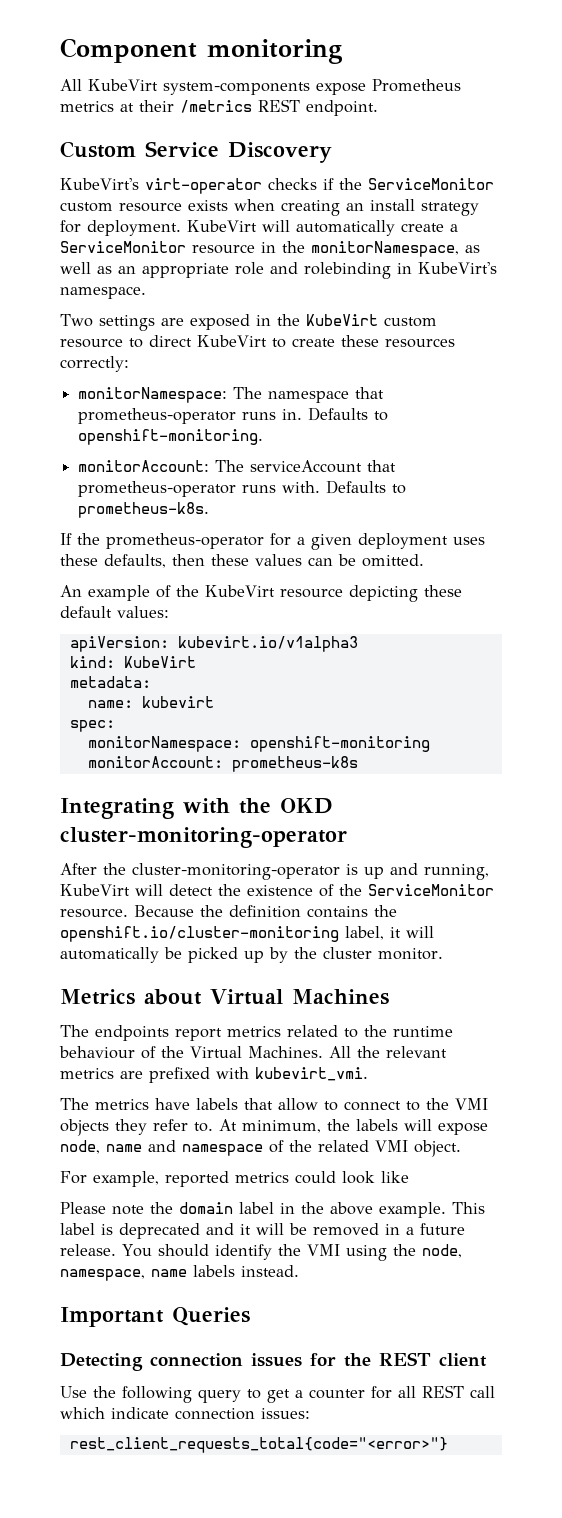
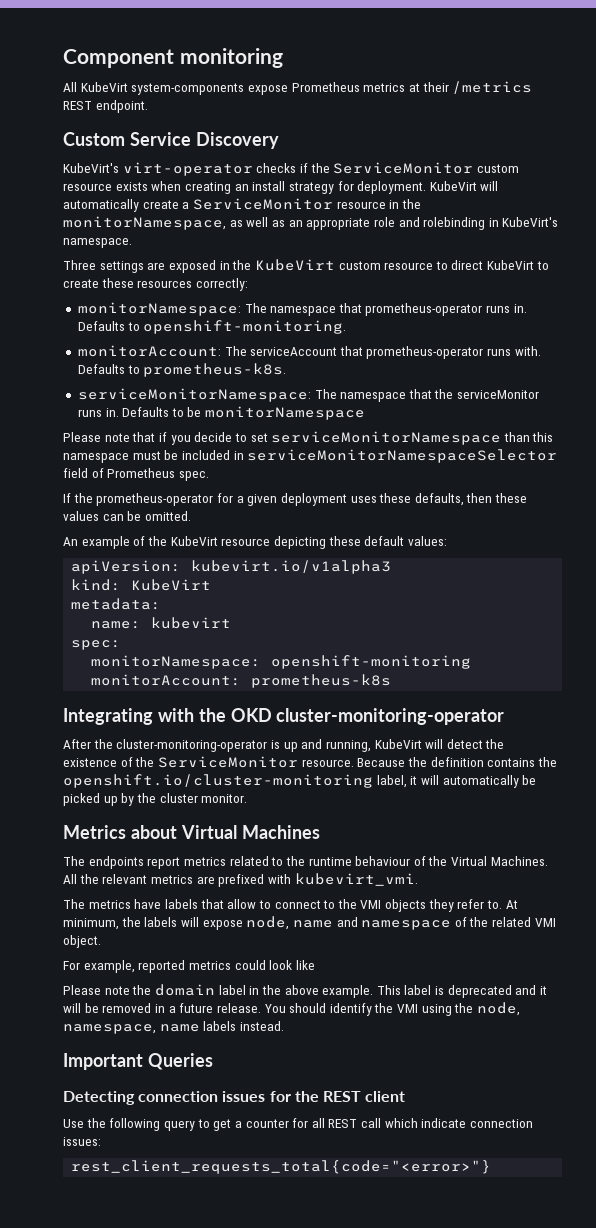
- Two settings are exposed in the KubeVirt custom resource to direct KubeVirt to create these resources correctly:
+ Three settings are exposed in the KubeVirt custom resource to direct KubeVirt to create these resources correctly:
+ serviceMonitorNamespace: The namespace that the serviceMonitor runs in. Defaults to be monitorNamespace
+ Please note that if you decide to set serviceMonitorNamespace than this namespace must be included in serviceMonitorNamespaceSelector field of Prometheus spec.

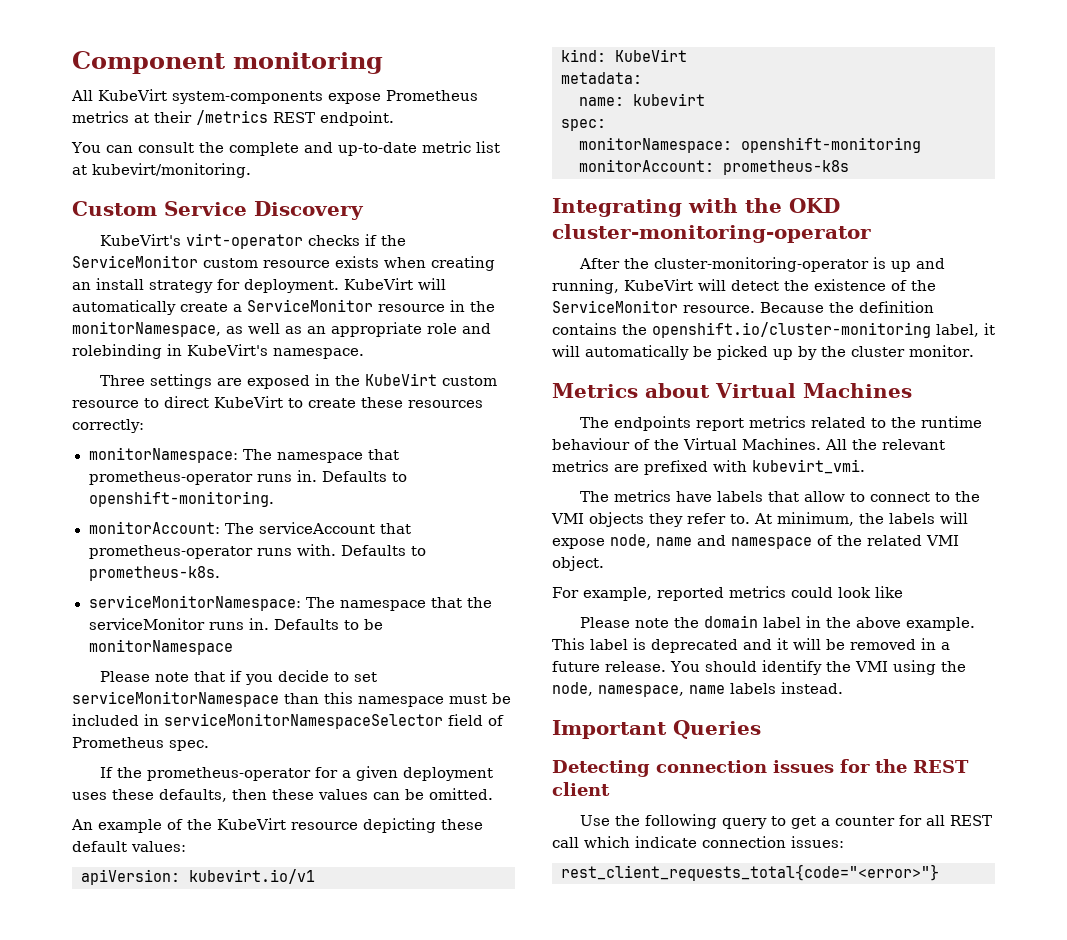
+ You can consult the complete and up-to-date metric list at kubevirt/monitoring.
- apiVersion: kubevirt.io/v1alpha3
+ apiVersion: kubevirt.io/v1

